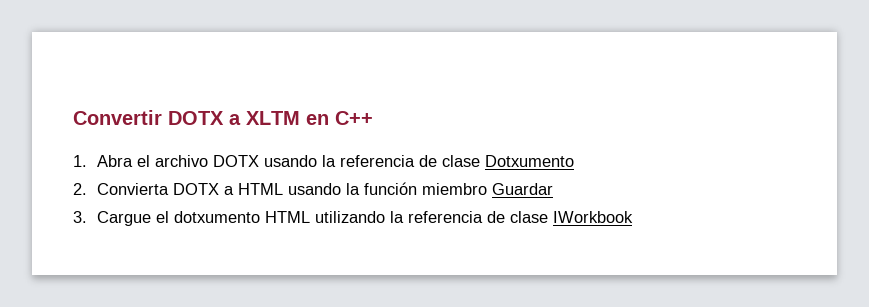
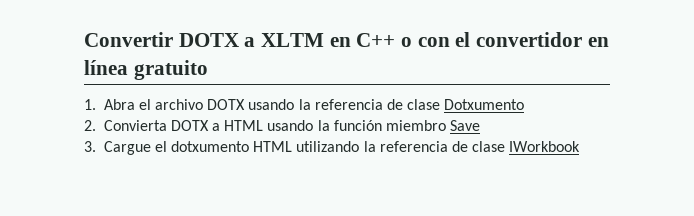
- Convertir DOTX a XLTM en C++
+ Convertir DOTX a XLTM en C++ o con el convertidor en línea gratuito
- 2. Convierta DOTX a HTML usando la función miembro Guardar
+ 2. Convierta DOTX a HTML usando la función miembro Save

